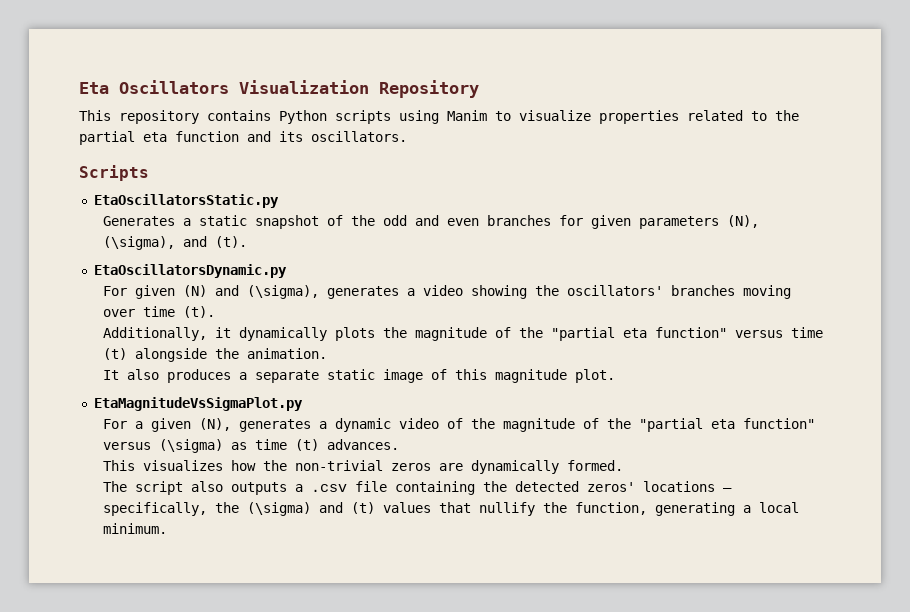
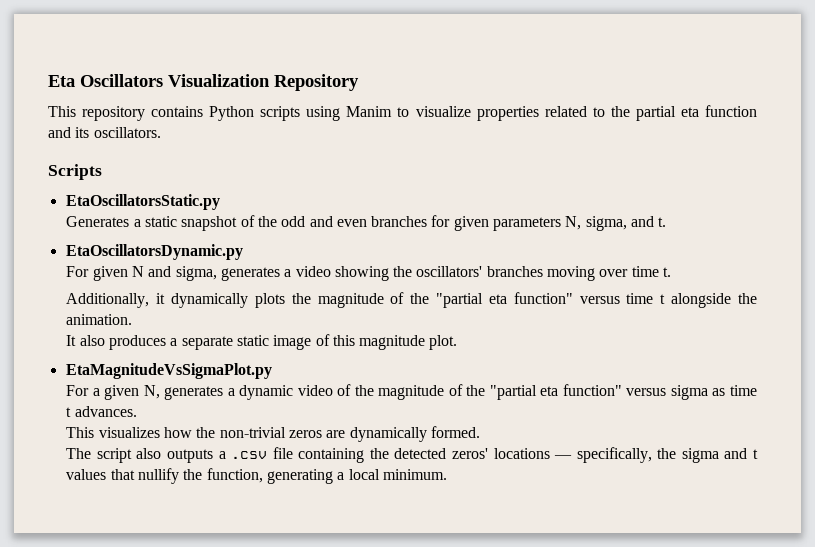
- Generates a static snapshot of the odd and even branches for given parameters (N), (\sigma), and (t).
+ Generates a static snapshot of the odd and even branches for given parameters N, sigma, and t.
- For given (N) and (\sigma), generates a video showing the oscillators' branches moving over time (t).
+ For given N and sigma, generates a video showing the oscillators' branches moving over time t.
- Additionally, it dynamically plots the magnitude of the "partial eta function" versus time (t) alongside the animation.
+ Additionally, it dynamically plots the magnitude of the "partial eta function" versus time t alongside the animation.
- For a given (N), generates a dynamic video of the magnitude of the "partial eta function" versus (\sigma) as time (t) advances.
+ For a given N, generates a dynamic video of the magnitude of the "partial eta function" versus sigma as time t advances.
- The script also outputs a .csv file containing the detected zeros' locations — specifically, the (\sigma) and (t) values that nullify the function, generating a local minimum.
+ The script also outputs a .csv file containing the detected zeros' locations — specifically, the sigma and t values that nullify the function, generating a local minimum.

